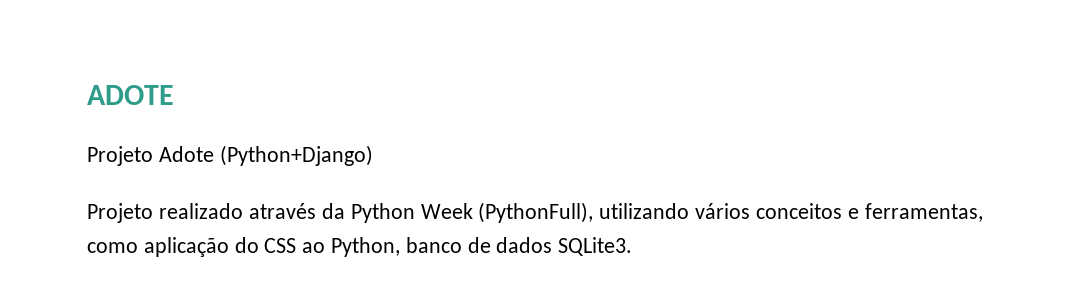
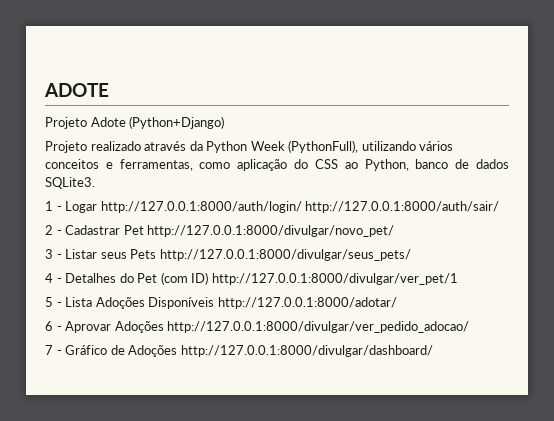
+ 1 - Logar http://127.0.0.1:8000/auth/login/ http://127.0.0.1:8000/auth/sair/
+ 2 - Cadastrar Pet http://127.0.0.1:8000/divulgar/novo_pet/
+ 3 - Listar seus Pets http://127.0.0.1:8000/divulgar/seus_pets/
+ 4 - Detalhes do Pet (com ID) http://127.0.0.1:8000/divulgar/ver_pet/1
+ 5 - Lista Adoções Disponíveis http://127.0.0.1:8000/adotar/
+ 6 - Aprovar Adoções http://127.0.0.1:8000/divulgar/ver_pedido_adocao/
+ 7 - Gráfico de Adoções http://127.0.0.1:8000/divulgar/dashboard/

